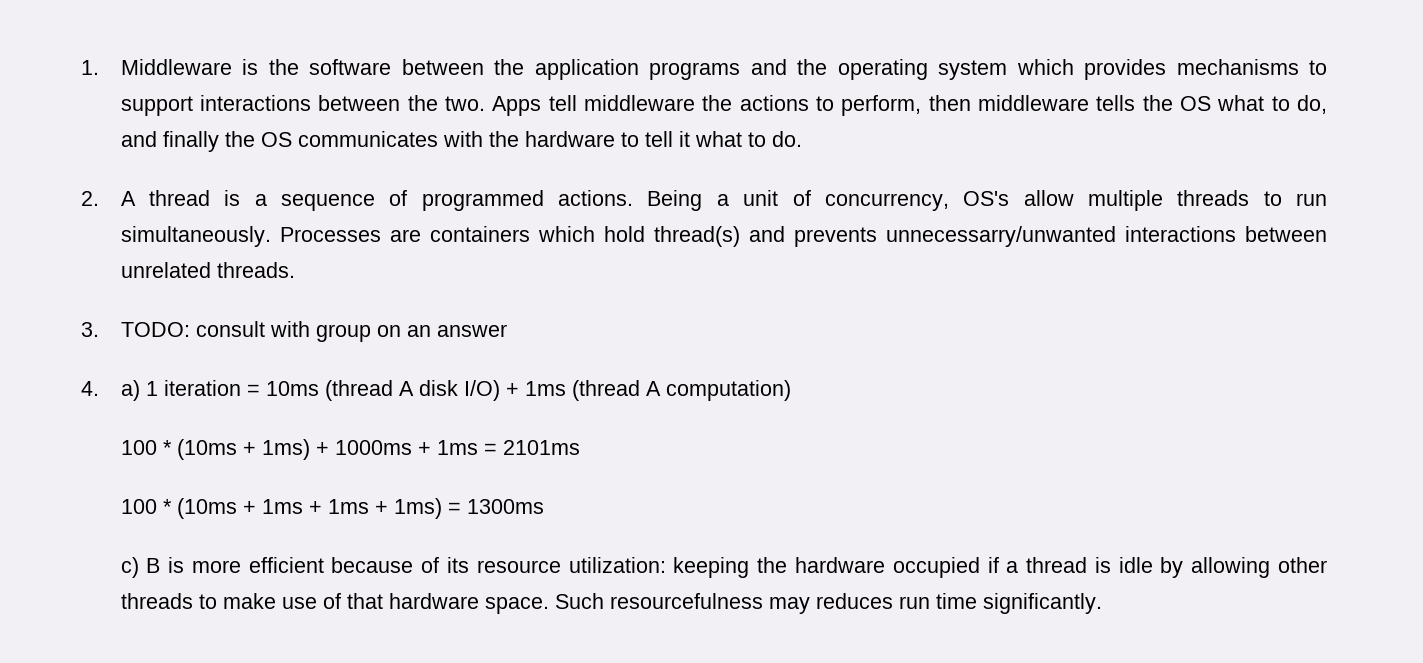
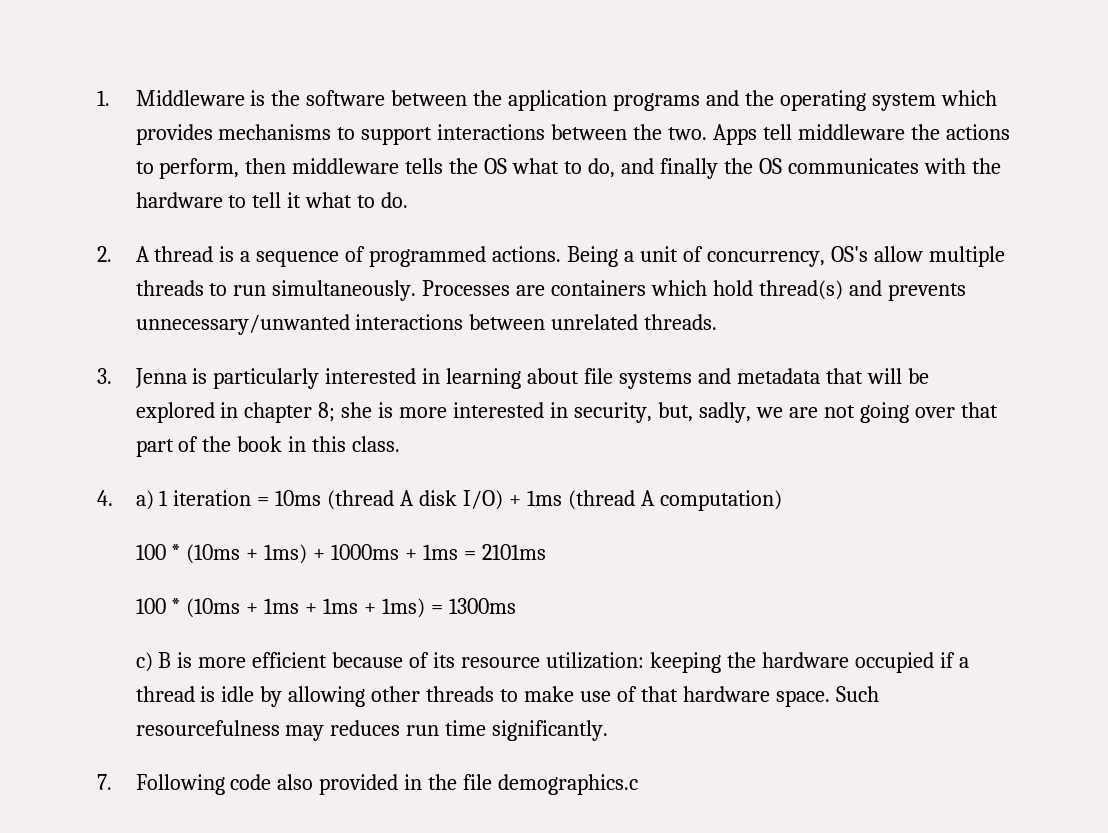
- Processes are containers which hold thread(s) and prevents unnecessarry/unwanted interactions between unrelated threads.
+ Processes are containers which hold thread(s) and prevents unnecessary/unwanted interactions between unrelated threads.
- 3. TODO: consult with group on an answer
+ 3. Jenna is particularly interested in learning about file systems and metadata that will be explored in chapter 8; she is more interested in security, but, sadly, we are not going over that part of the book in this class.
+ 7. Following code also provided in the file demographics.c

